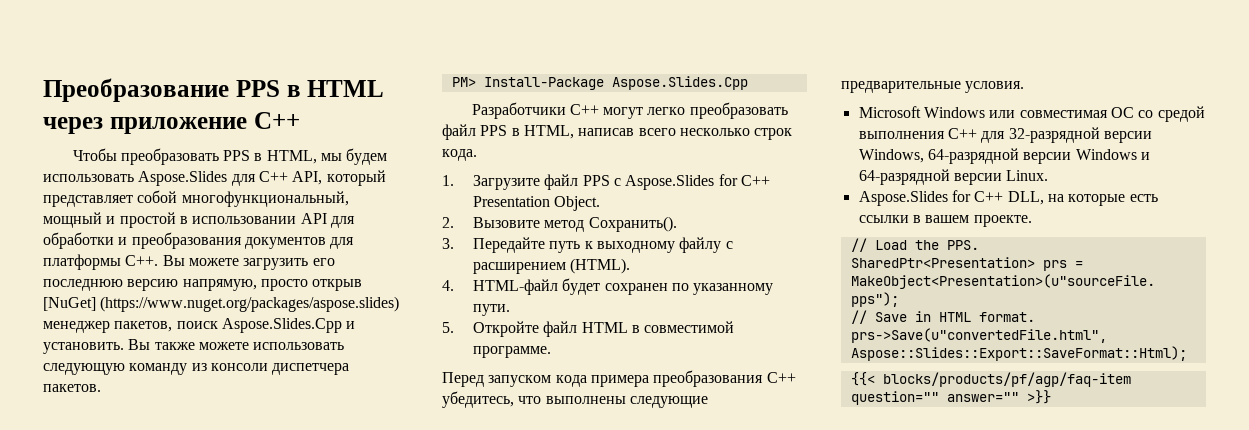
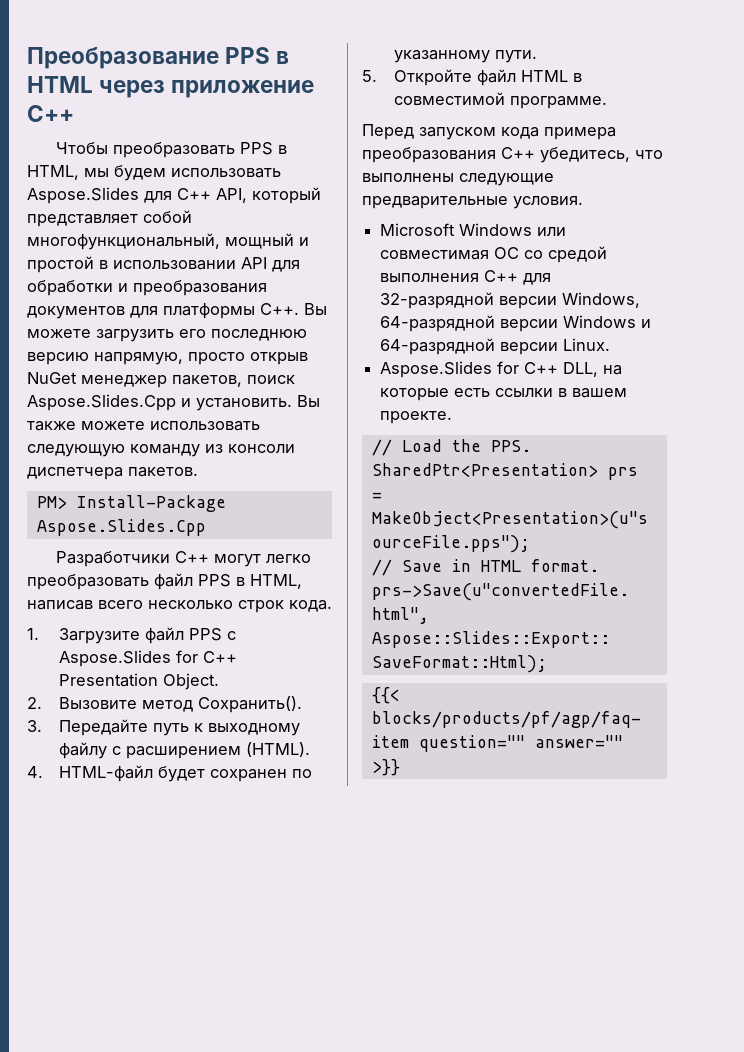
- Чтобы преобразовать PPS в HTML, мы будем использовать Aspose.Slides для C++ API, который представляет собой многофункциональный, мощный и простой в использовании API для обработки и преобразования документов для платформы C++. Вы можете загрузить его последнюю версию напрямую, просто открыв [NuGet] (https://www.nuget.org/packages/aspose.slides) менеджер пакетов, поиск Aspose.Slides.Cpp и установить.
+ Чтобы преобразовать PPS в HTML, мы будем использовать Aspose.Slides для C++ API, который представляет собой многофункциональный, мощный и простой в использовании API для обработки и преобразования документов для платформы C++. Вы можете загрузить его последнюю версию напрямую, просто открыв NuGet менеджер пакетов, поиск Aspose.Slides.Cpp и установить.

